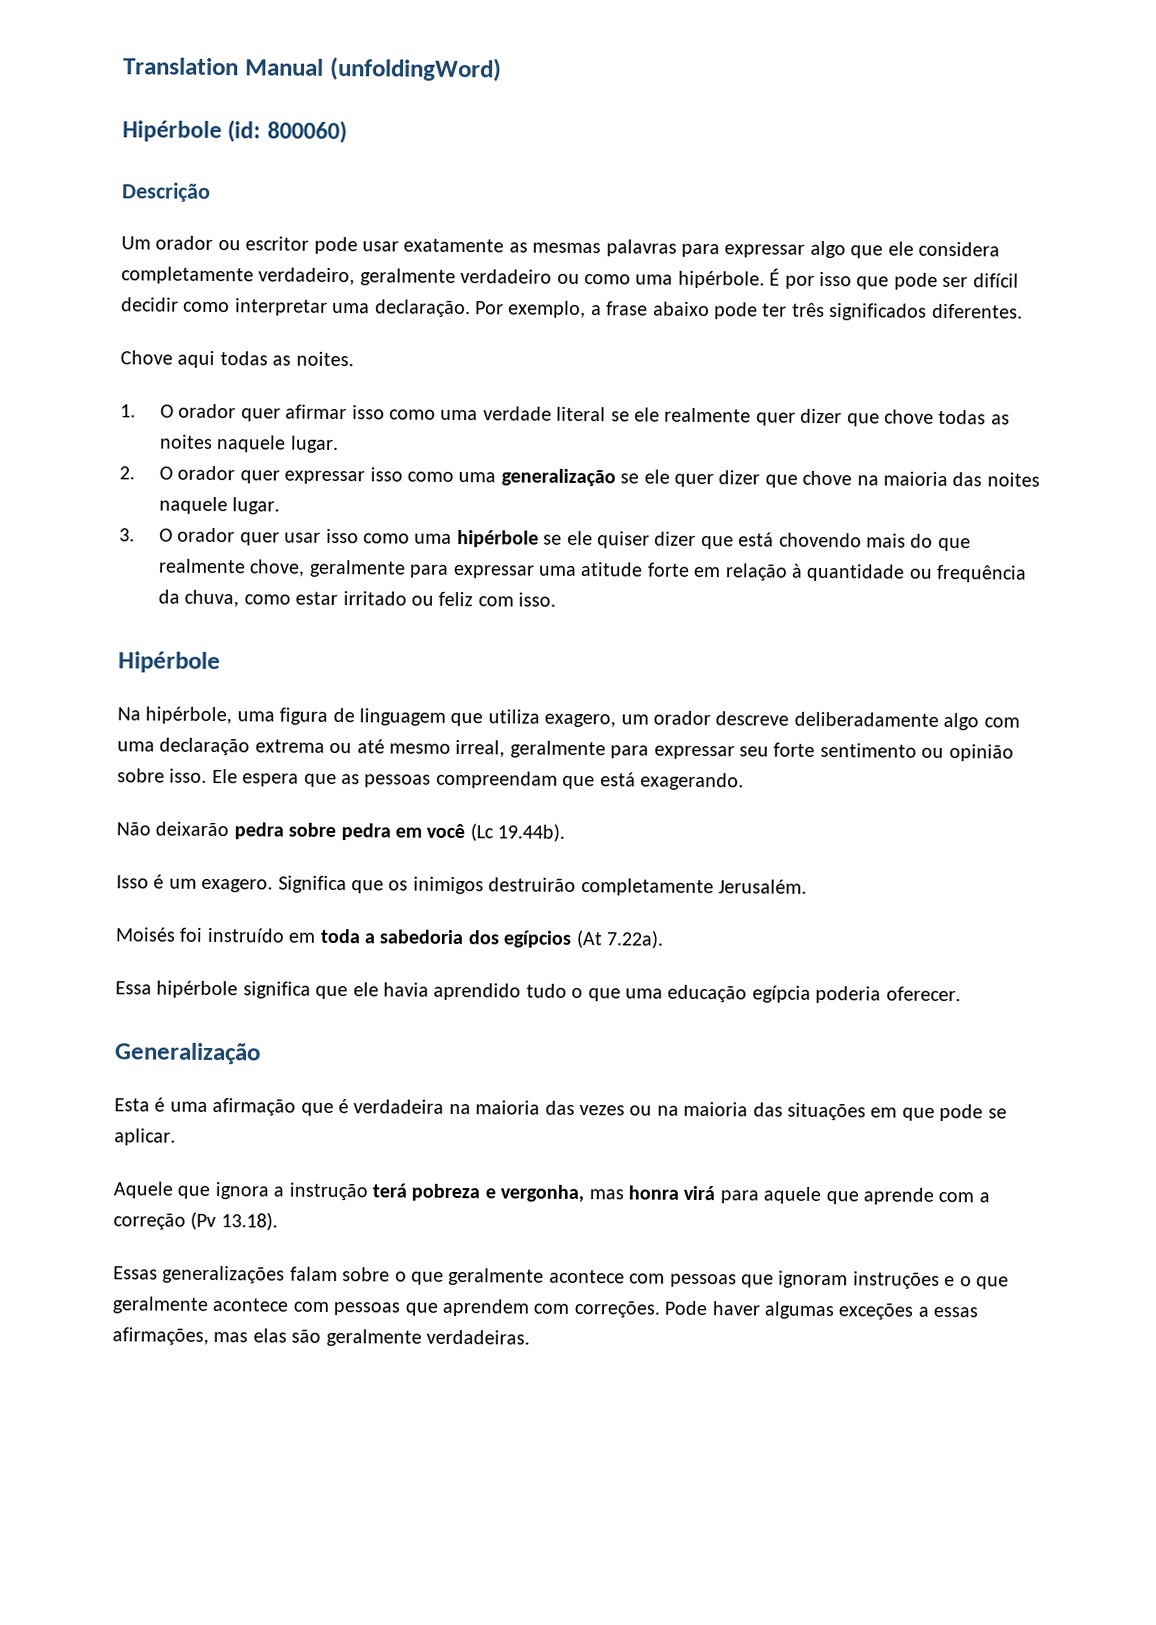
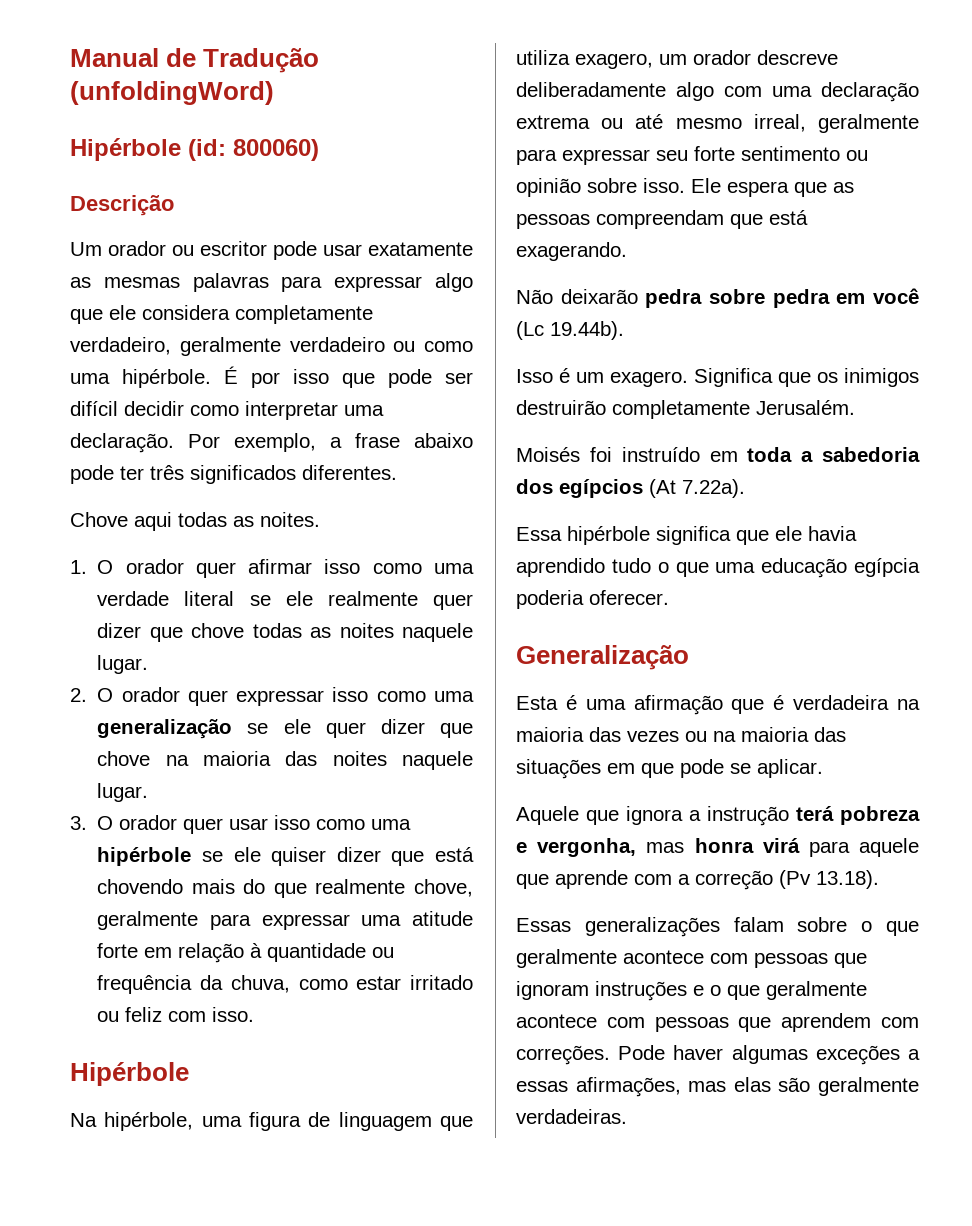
- Translation Manual (unfoldingWord)
+ Manual de Tradução (unfoldingWord)

